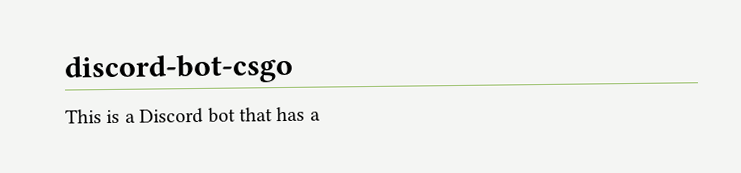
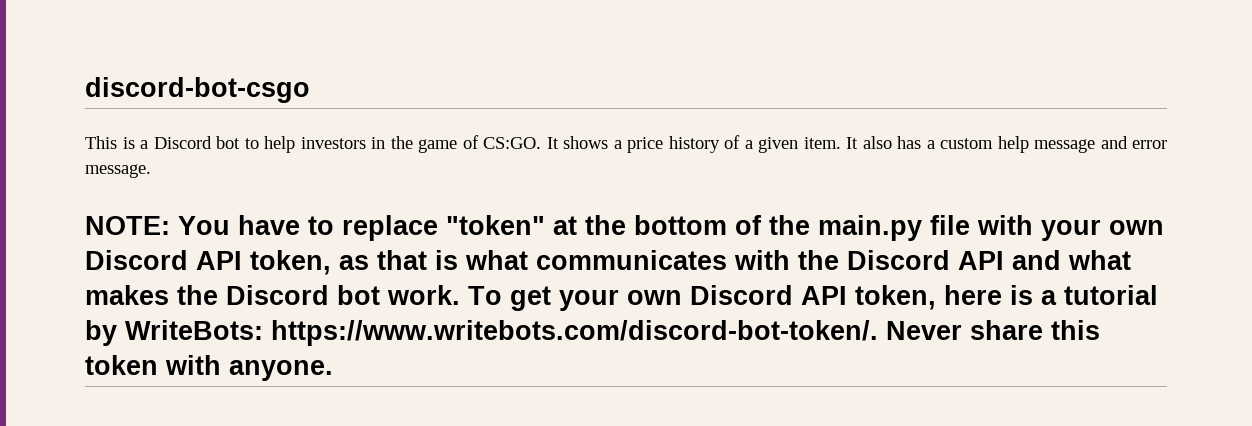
- This is a Discord bot that has a
+ This is a Discord bot to help investors in the game of CS:GO. It shows a price history of a given item. It also has a custom help message and error message.
+ NOTE: You have to replace "token" at the bottom of the main.py file with your own Discord API token, as that is what communicates with the Discord API and what makes the Discord bot work. To get your own Discord API token, here is a tutorial by WriteBots: https://www.writebots.com/discord-bot-token/. Never share this token with anyone.

